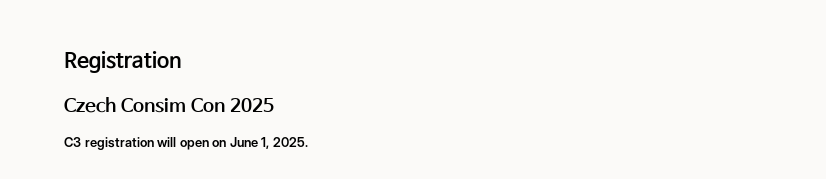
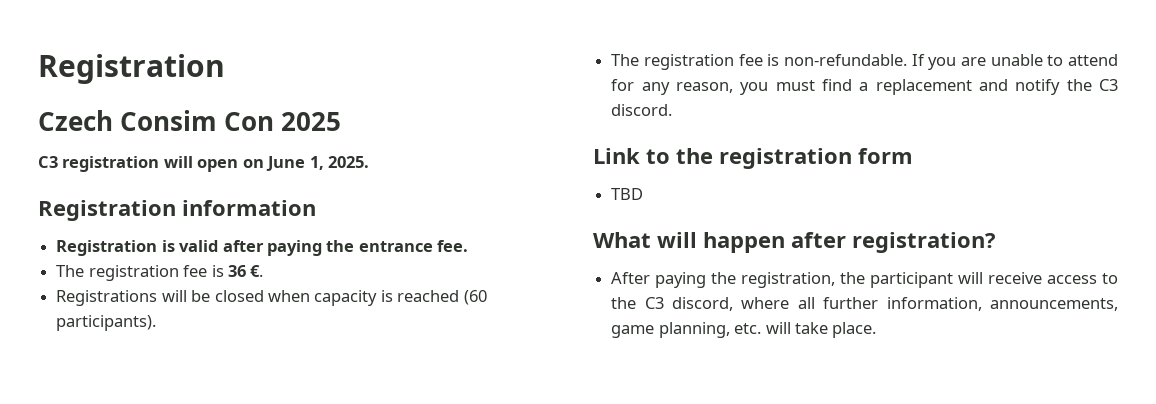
+ Registration information
+ Registration is valid after paying the entrance fee.
+ The registration fee is 36 €.
+ Registrations will be closed when capacity is reached (60 participants).
+ The registration fee is non-refundable. If you are unable to attend for any reason, you must find a replacement and notify the C3 discord.
+ Link to the registration form
+ TBD
+ What will happen after registration?
+ After paying the registration, the participant will receive access to the C3 discord, where all further information, announcements, game planning, etc. will take place.

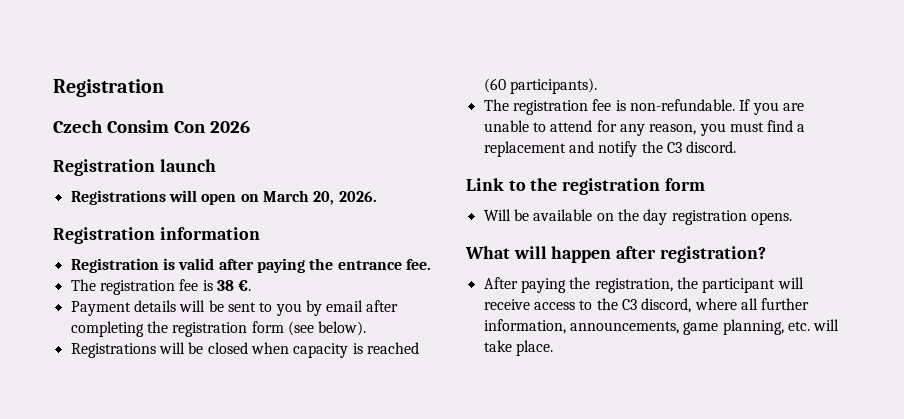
- Czech Consim Con 2025
- C3 registration will open on June 1, 2025.
+ Czech Consim Con 2026
+ Registration launch
+ Registrations will open on March 20, 2026.
- The registration fee is 36 €.
+ The registration fee is 38 €.
+ Payment details will be sent to you by email after completing the registration form (see below).
- TBD
+ Will be available on the day registration opens.

